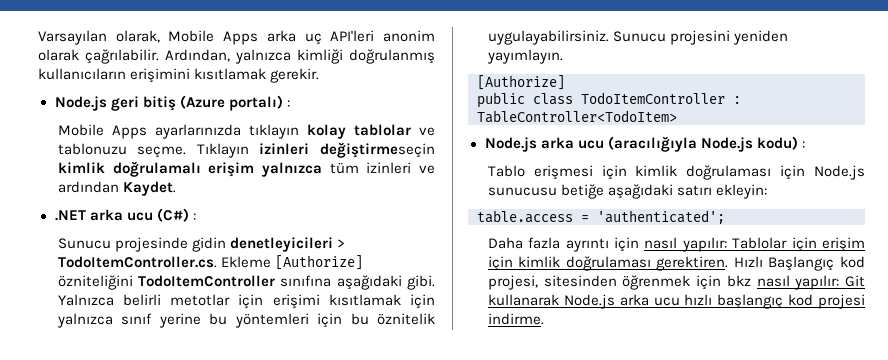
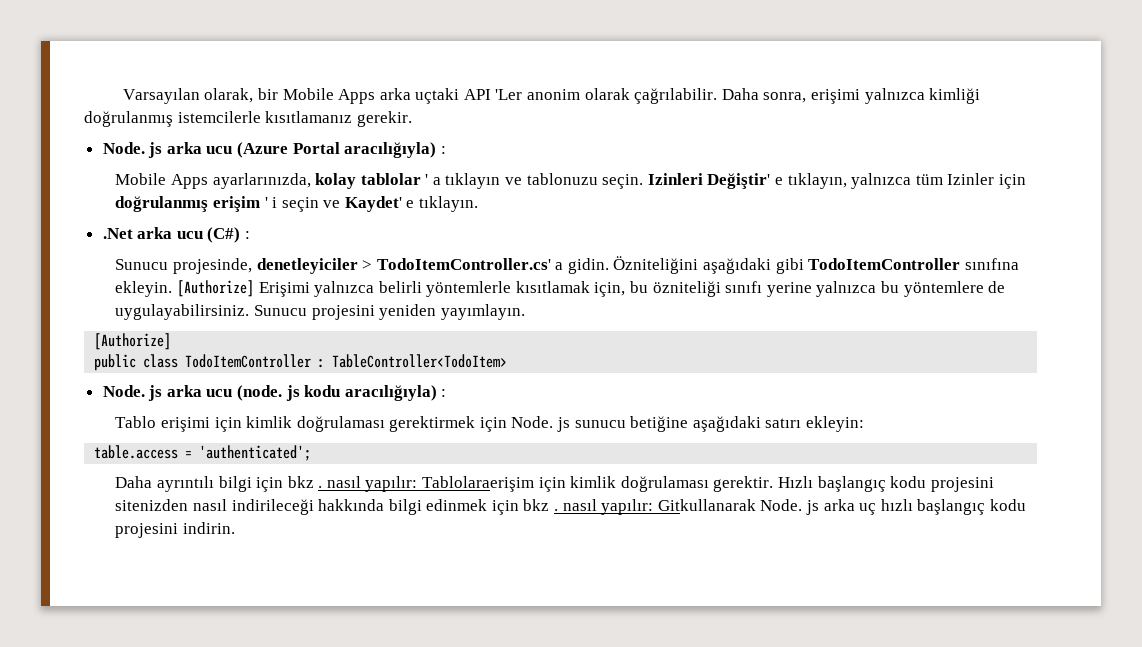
- Varsayılan olarak, Mobile Apps arka uç API'leri anonim olarak çağrılabilir. Ardından, yalnızca kimliği doğrulanmış kullanıcıların erişimini kısıtlamak gerekir.
- Node.js geri bitiş (Azure portalı) :
- Mobile Apps ayarlarınızda tıklayın kolay tablolar ve tablonuzu seçme. Tıklayın izinleri değiştirmeseçin kimlik doğrulamalı erişim yalnızca tüm izinleri ve ardından Kaydet.
- .NET arka ucu (C#) :
+ Varsayılan olarak, bir Mobile Apps arka uçtaki API 'Ler anonim olarak çağrılabilir. Daha sonra, erişimi yalnızca kimliği doğrulanmış istemcilerle kısıtlamanız gerekir.
+ Node. js arka ucu (Azure Portal aracılığıyla) :
+ Mobile Apps ayarlarınızda, kolay tablolar ' a tıklayın ve tablonuzu seçin. Izinleri Değiştir' e tıklayın, yalnızca tüm Izinler için doğrulanmış erişim ' i seçin ve Kaydet' e tıklayın.
+ .Net arka ucu (C#) :
- Sunucu projesinde gidin denetleyicileri > TodoItemController.cs. Ekleme [Authorize] özniteliğini TodoItemController sınıfına aşağıdaki gibi. Yalnızca belirli metotlar için erişimi kısıtlamak için yalnızca sınıf yerine bu yöntemleri için bu öznitelik uygulayabilirsiniz.
+ Sunucu projesinde, denetleyiciler > TodoItemController.cs' a gidin. Özniteliğini aşağıdaki gibi TodoItemController sınıfına ekleyin. [Authorize] Erişimi yalnızca belirli yöntemlerle kısıtlamak için, bu özniteliği sınıfı yerine yalnızca bu yöntemlere de uygulayabilirsiniz.
- Node.js arka ucu (aracılığıyla Node.js kodu) :
+ Node. js arka ucu (node. js kodu aracılığıyla) :
- Tablo erişmesi için kimlik doğrulaması için Node.js sunucusu betiğe aşağıdaki satırı ekleyin:
+ Tablo erişimi için kimlik doğrulaması gerektirmek için Node. js sunucu betiğine aşağıdaki satırı ekleyin:
- Daha fazla ayrıntı için nasıl yapılır: Tablolar için erişim için kimlik doğrulaması gerektiren. Hızlı Başlangıç kod projesi, sitesinden öğrenmek için bkz nasıl yapılır: Git kullanarak Node.js arka ucu hızlı başlangıç kod projesi indirme.
+ Daha ayrıntılı bilgi için bkz . nasıl yapılır: Tablolaraerişim için kimlik doğrulaması gerektir. Hızlı başlangıç kodu projesini sitenizden nasıl indirileceği hakkında bilgi edinmek için bkz . nasıl yapılır: Gitkullanarak Node. js arka uç hızlı başlangıç kodu projesini indirin.

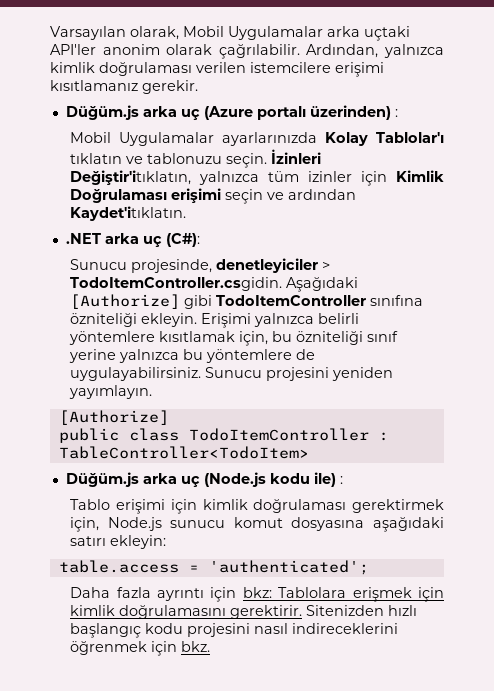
- Varsayılan olarak, bir Mobile Apps arka uçtaki API 'Ler anonim olarak çağrılabilir. Daha sonra, erişimi yalnızca kimliği doğrulanmış istemcilerle kısıtlamanız gerekir.
- Node. js arka ucu (Azure Portal aracılığıyla) :
- Mobile Apps ayarlarınızda, kolay tablolar ' a tıklayın ve tablonuzu seçin. Izinleri Değiştir' e tıklayın, yalnızca tüm Izinler için doğrulanmış erişim ' i seçin ve Kaydet' e tıklayın.
- .Net arka ucu (C#) :
+ Varsayılan olarak, Mobil Uygulamalar arka uçtaki API'ler anonim olarak çağrılabilir. Ardından, yalnızca kimlik doğrulaması verilen istemcilere erişimi kısıtlamanız gerekir.
+ Düğüm.js arka uç (Azure portalı üzerinden) :
+ Mobil Uygulamalar ayarlarınızda Kolay Tablolar'ı tıklatın ve tablonuzu seçin. İzinleri Değiştir'itıklatın, yalnızca tüm izinler için Kimlik Doğrulaması erişimi seçin ve ardından Kaydet'itıklatın.
+ .NET arka uç (C#):
- Sunucu projesinde, denetleyiciler > TodoItemController.cs' a gidin. Özniteliğini aşağıdaki gibi TodoItemController sınıfına ekleyin. [Authorize] Erişimi yalnızca belirli yöntemlerle kısıtlamak için, bu özniteliği sınıfı yerine yalnızca bu yöntemlere de uygulayabilirsiniz.
+ Sunucu projesinde, denetleyiciler > TodoItemController.csgidin. Aşağıdaki [Authorize] gibi TodoItemController sınıfına özniteliği ekleyin. Erişimi yalnızca belirli yöntemlere kısıtlamak için, bu özniteliği sınıf yerine yalnızca bu yöntemlere de uygulayabilirsiniz.
- Node. js arka ucu (node. js kodu aracılığıyla) :
+ Düğüm.js arka uç (Node.js kodu ile) :
- Tablo erişimi için kimlik doğrulaması gerektirmek için Node. js sunucu betiğine aşağıdaki satırı ekleyin:
+ Tablo erişimi için kimlik doğrulaması gerektirmek için, Node.js sunucu komut dosyasına aşağıdaki satırı ekleyin:
- Daha ayrıntılı bilgi için bkz . nasıl yapılır: Tablolaraerişim için kimlik doğrulaması gerektir. Hızlı başlangıç kodu projesini sitenizden nasıl indirileceği hakkında bilgi edinmek için bkz . nasıl yapılır: Gitkullanarak Node. js arka uç hızlı başlangıç kodu projesini indirin.
+ Daha fazla ayrıntı için bkz: Tablolara erişmek için kimlik doğrulamasını gerektirir. Sitenizden hızlı başlangıç kodu projesini nasıl indireceklerini öğrenmek için bkz.

